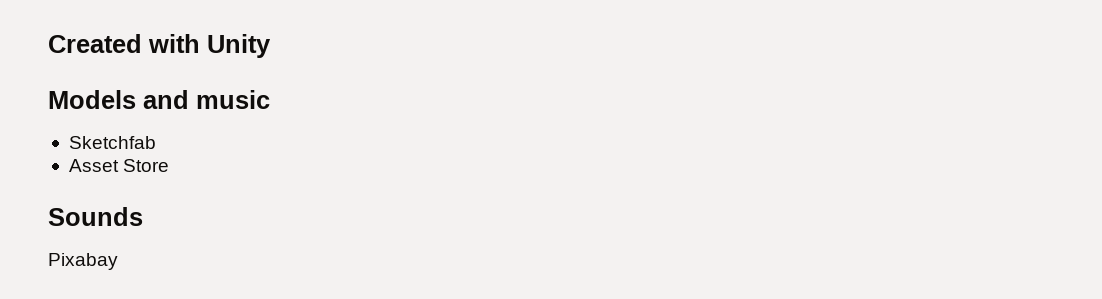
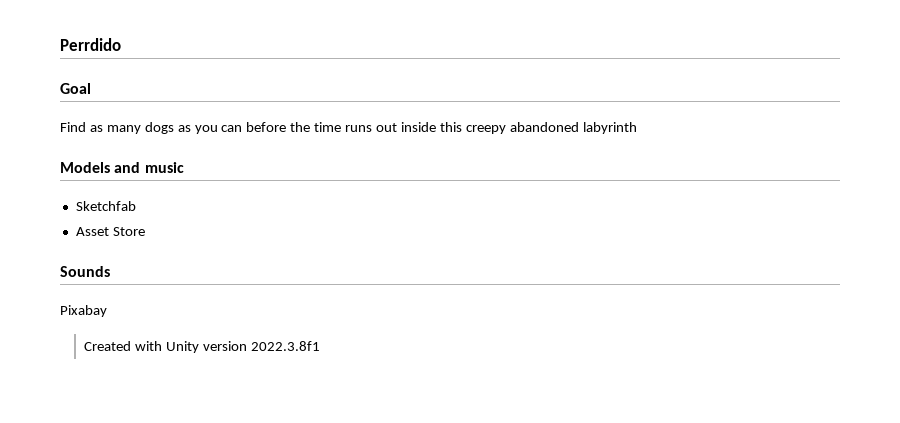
- Created with Unity
+ Perrdido
+ Goal
+ Find as many dogs as you can before the time runs out inside this creepy abandoned labyrinth
+ Created with Unity version 2022.3.8f1

